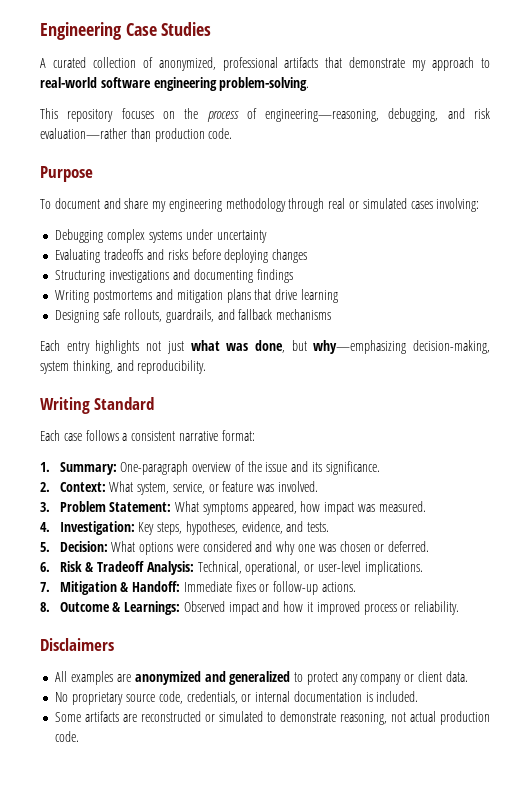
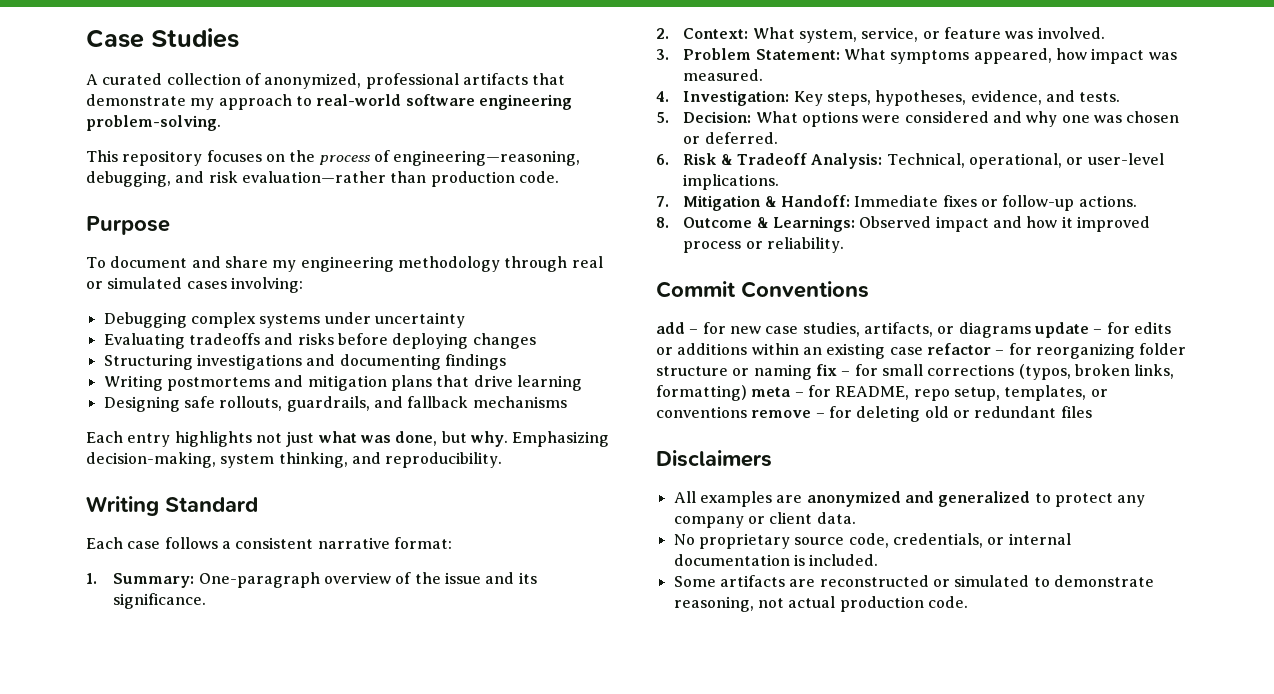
- Engineering Case Studies
+ Case Studies
- Each entry highlights not just what was done, but why—emphasizing decision-making, system thinking, and reproducibility.
+ Each entry highlights not just what was done, but why. Emphasizing decision-making, system thinking, and reproducibility.
+ Commit Conventions
+ add – for new case studies, artifacts, or diagrams update – for edits or additions within an existing case refactor – for reorganizing folder structure or naming fix – for small corrections (typos, broken links, formatting) meta – for README, repo setup, templates, or conventions remove – for deleting old or redundant files

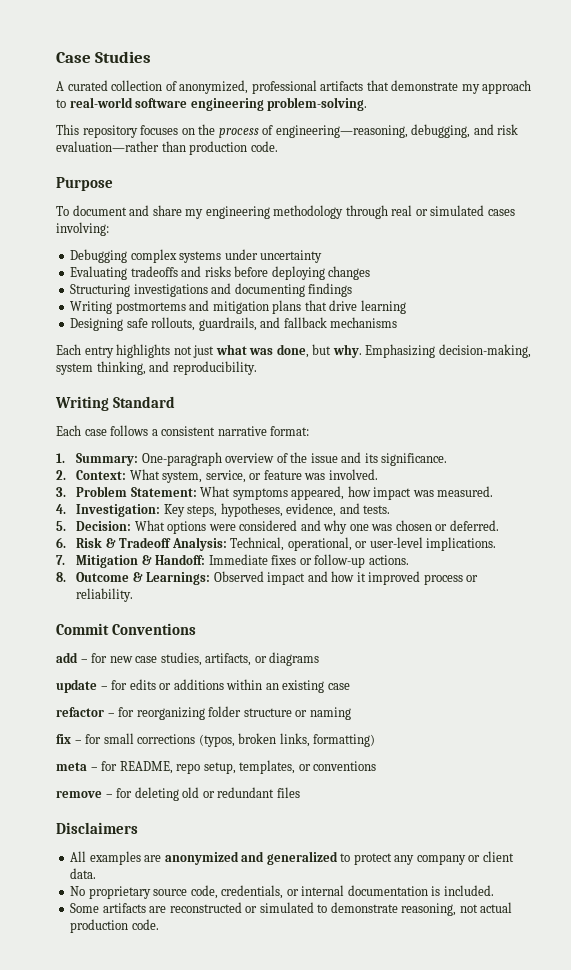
- add – for new case studies, artifacts, or diagrams update – for edits or additions within an existing case refactor – for reorganizing folder structure or naming fix – for small corrections (typos, broken links, formatting) meta – for README, repo setup, templates, or conventions remove – for deleting old or redundant files
+ add – for new case studies, artifacts, or diagrams
+ update – for edits or additions within an existing case
+ refactor – for reorganizing folder structure or naming
+ fix – for small corrections (typos, broken links, formatting)
+ meta – for README, repo setup, templates, or conventions
+ remove – for deleting old or redundant files

